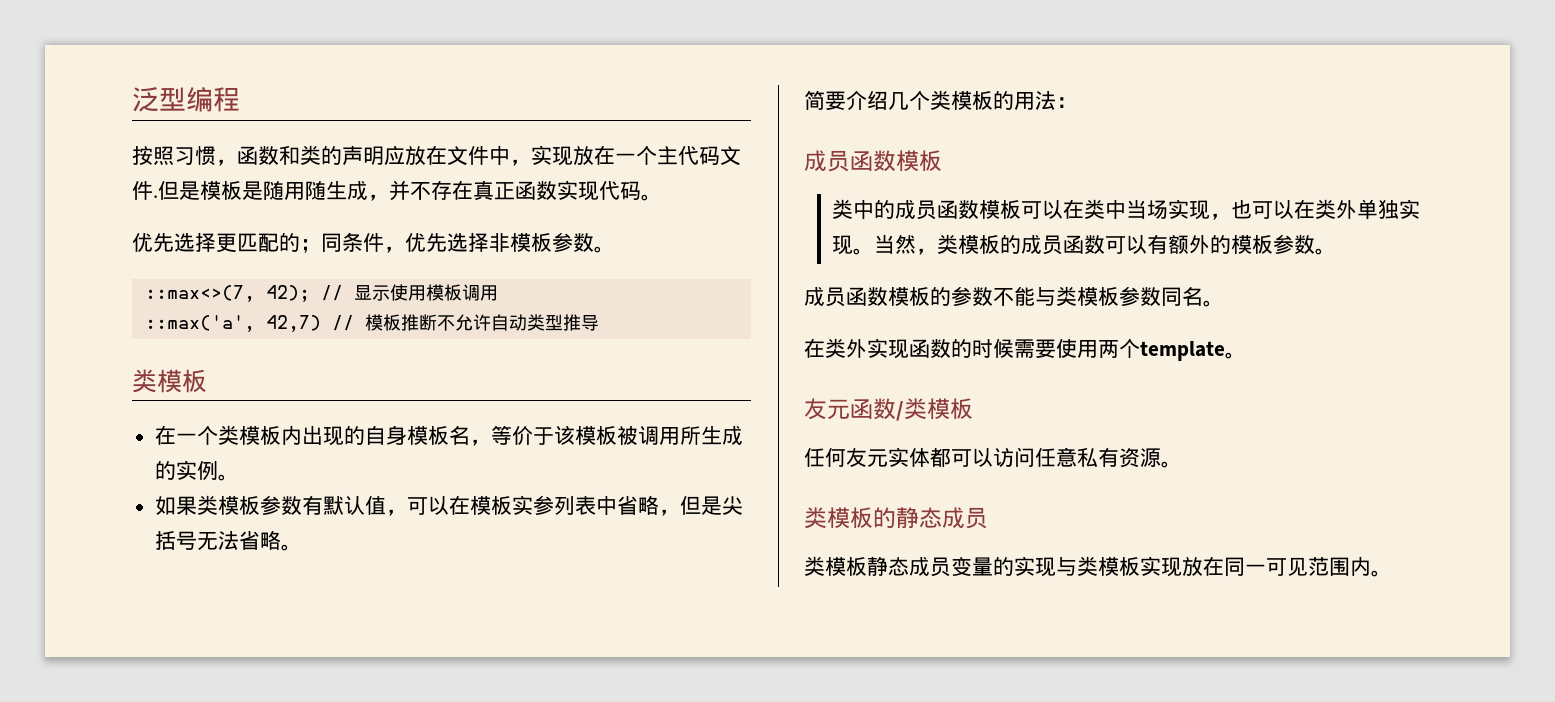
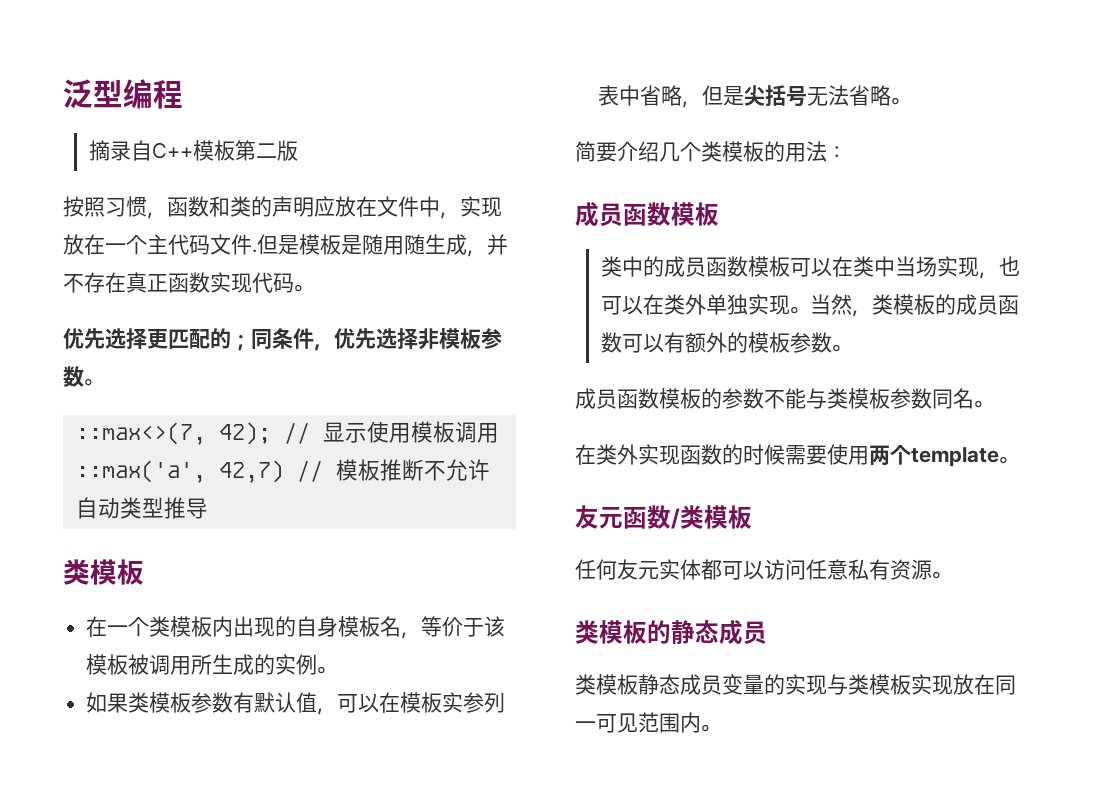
+ 摘录自C++模板第二版

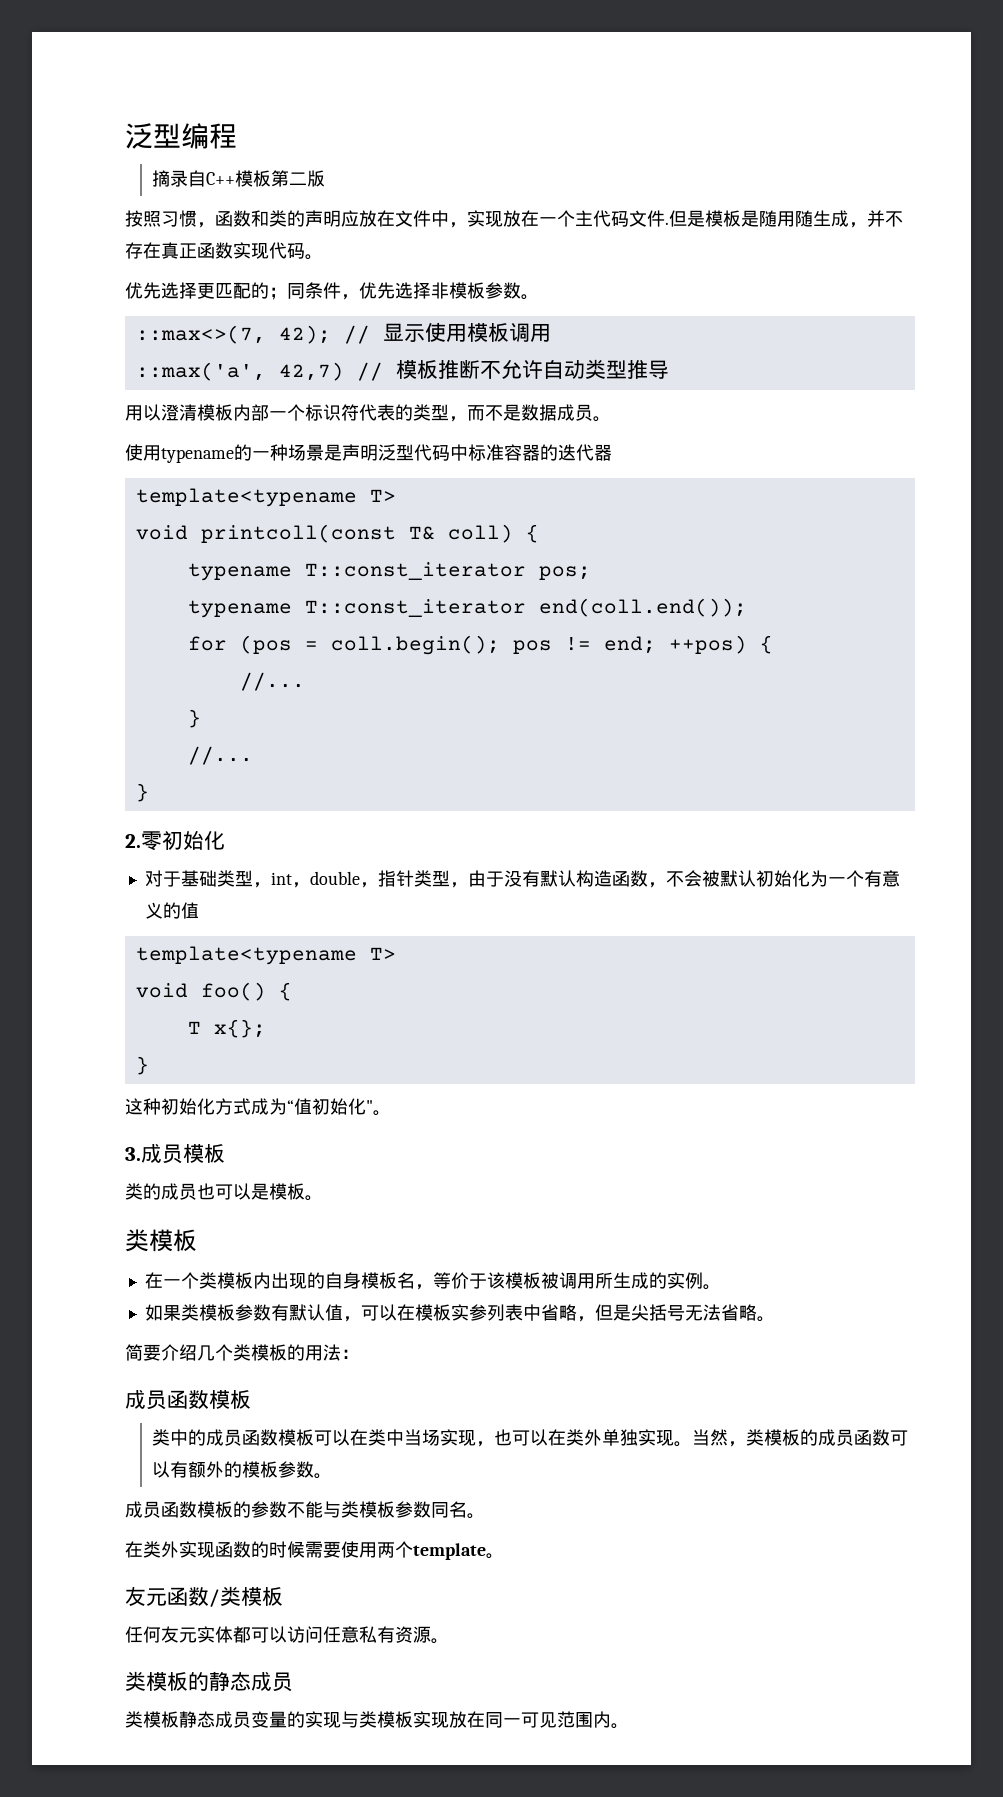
+ 用以澄清模板内部一个标识符代表的类型，而不是数据成员。
+ 使用typename的一种场景是声明泛型代码中标准容器的迭代器
+ template<typename T>
+ void printcoll(const T& coll) {
+ typename T::const_iterator pos;
+ typename T::const_iterator end(coll.end());
+ for (pos = coll.begin(); pos != end; ++pos) {
+ //...
+ }
+ //...
+ }
+ 2.零初始化
+ 对于基础类型，int，double，指针类型，由于没有默认构造函数，不会被默认初始化为一个有意义的值
+ template<typename T>
+ void foo() {
+ T x{};
+ }
+ 这种初始化方式成为“值初始化"。
+ 3.成员模板
+ 类的成员也可以是模板。

